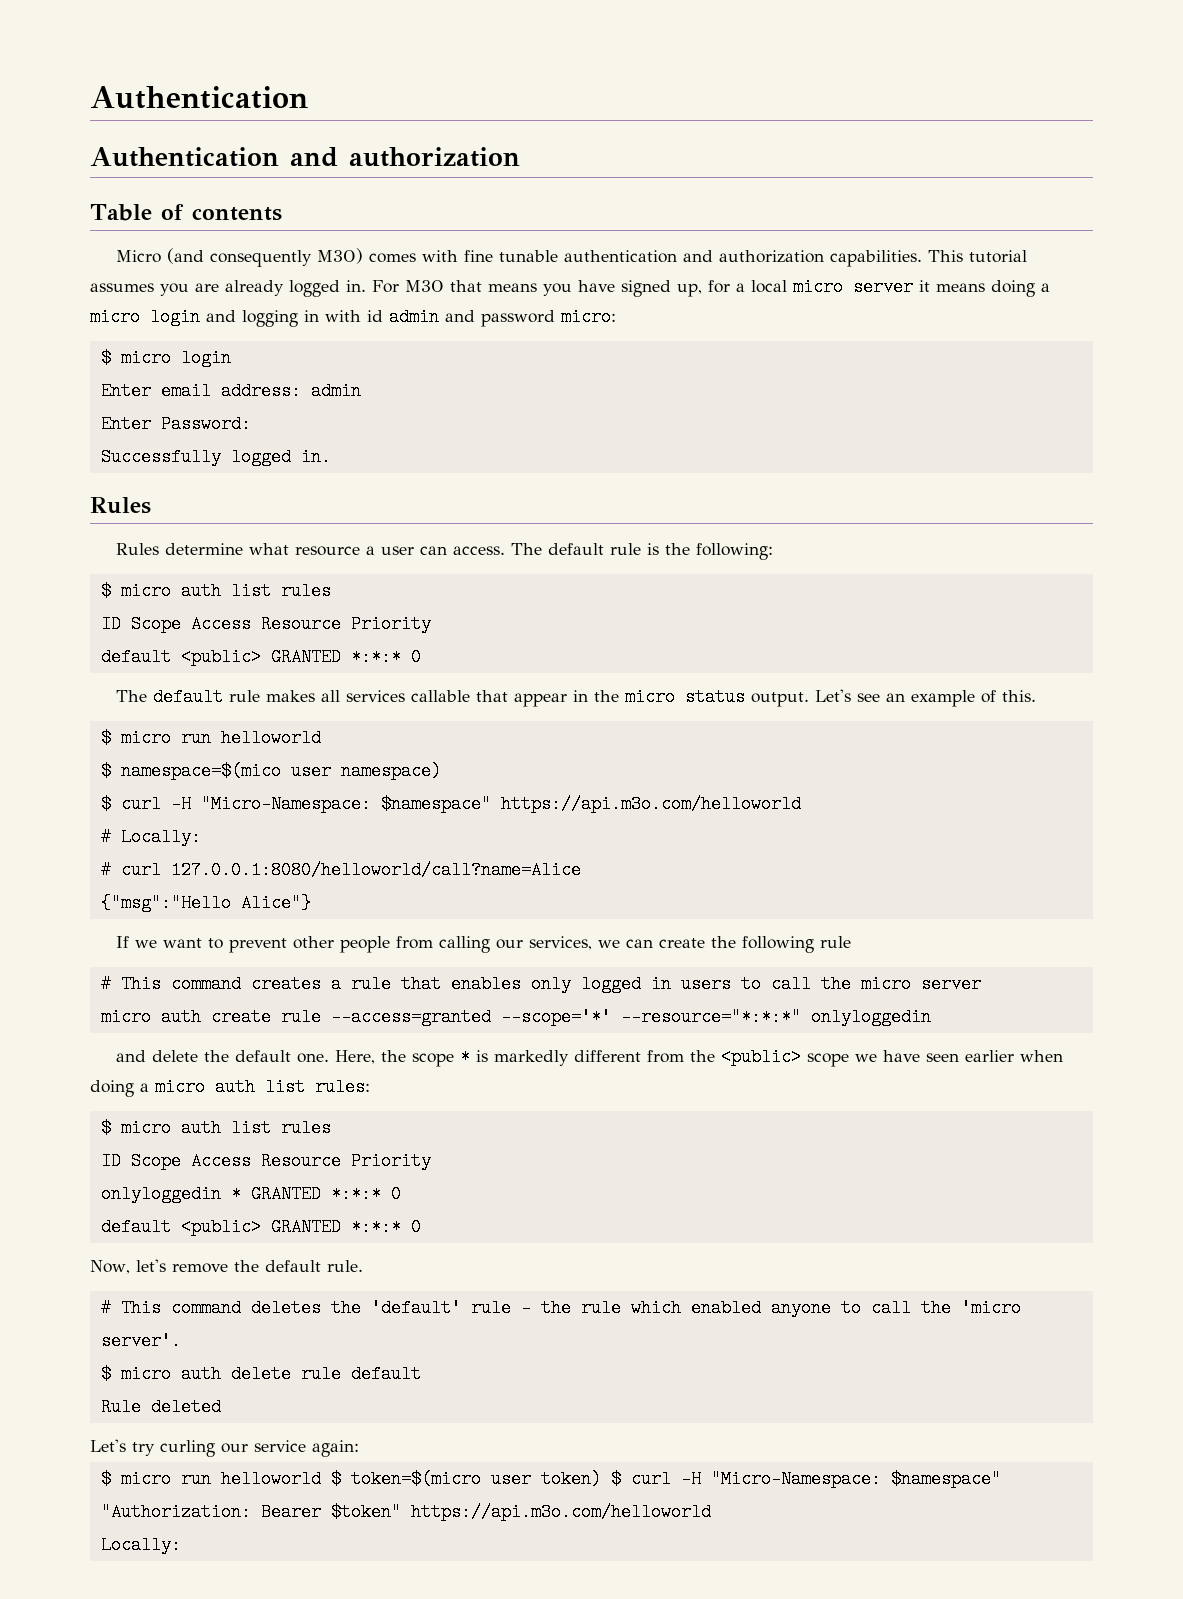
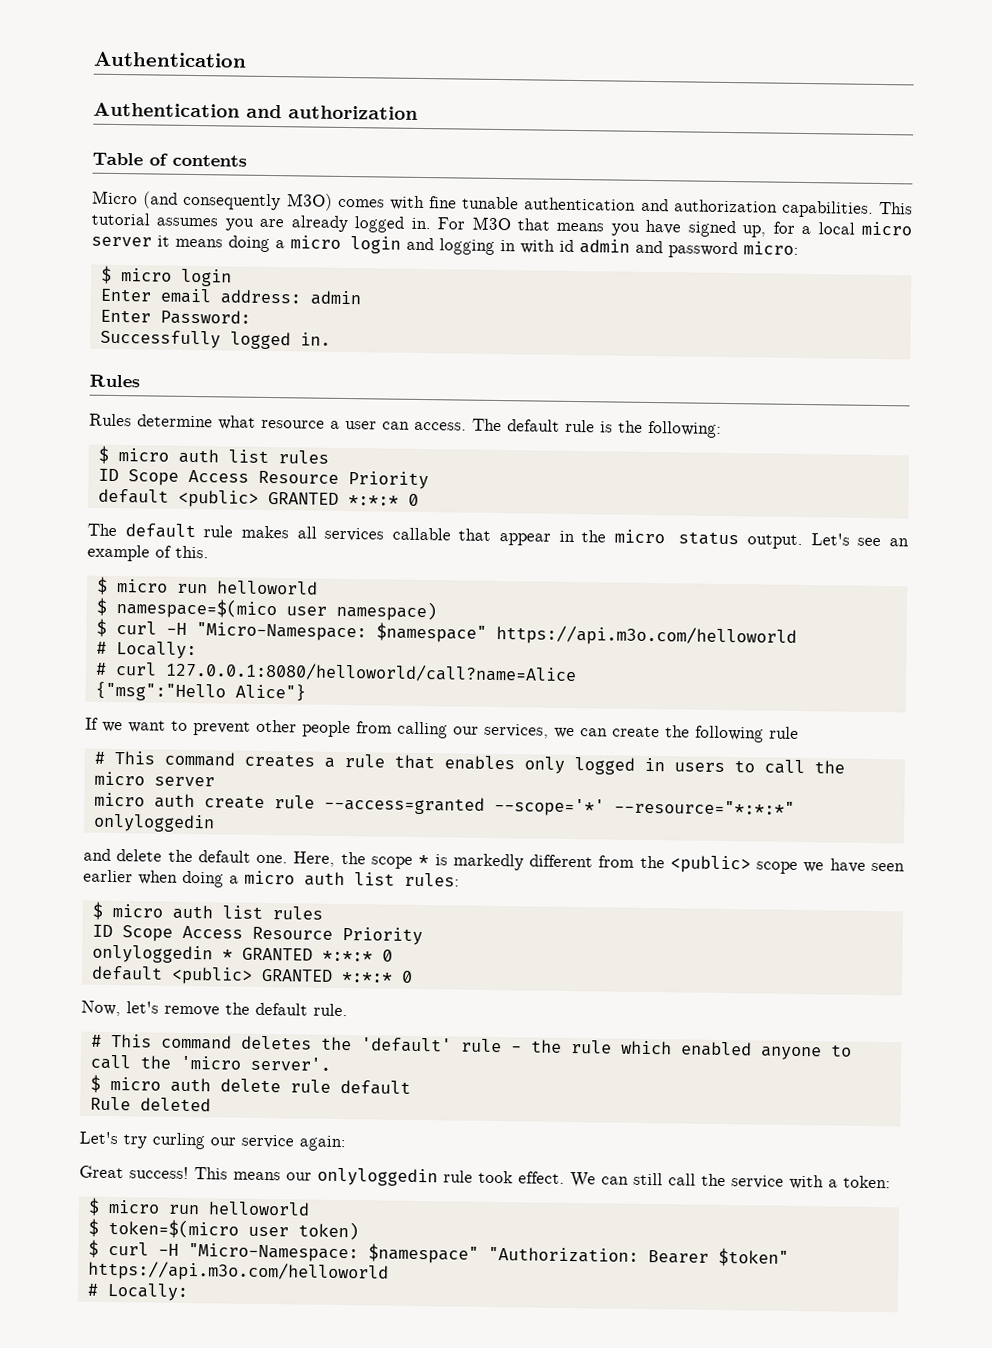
- $ micro run helloworld $ token=$(micro user token) $ curl -H "Micro-Namespace: $namespace" "Authorization: Bearer $token" https://api.m3o.com/helloworld
- Locally:
+ Great success! This means our onlyloggedin rule took effect. We can still call the service with a token:
+ $ micro run helloworld
+ $ token=$(micro user token)
+ $ curl -H "Micro-Namespace: $namespace" "Authorization: Bearer $token" https://api.m3o.com/helloworld
+ # Locally:

